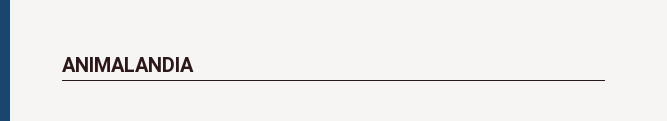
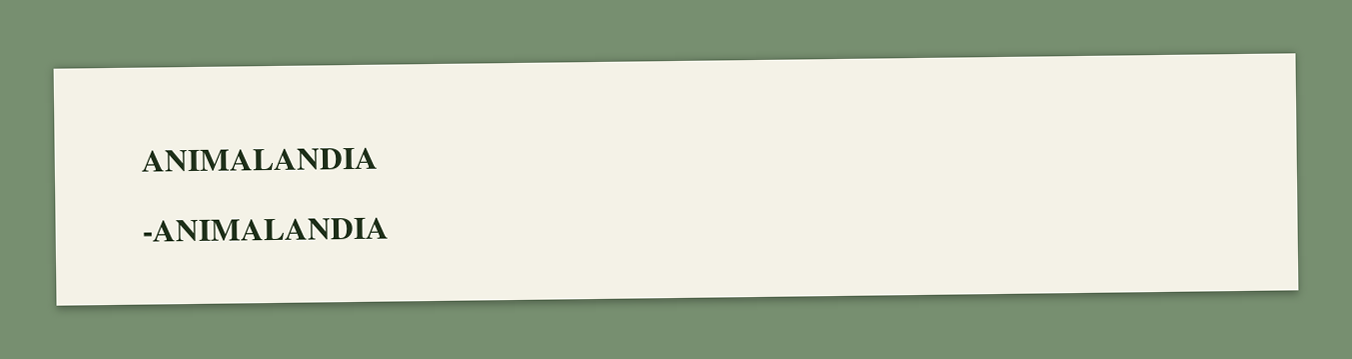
+ -ANIMALANDIA

